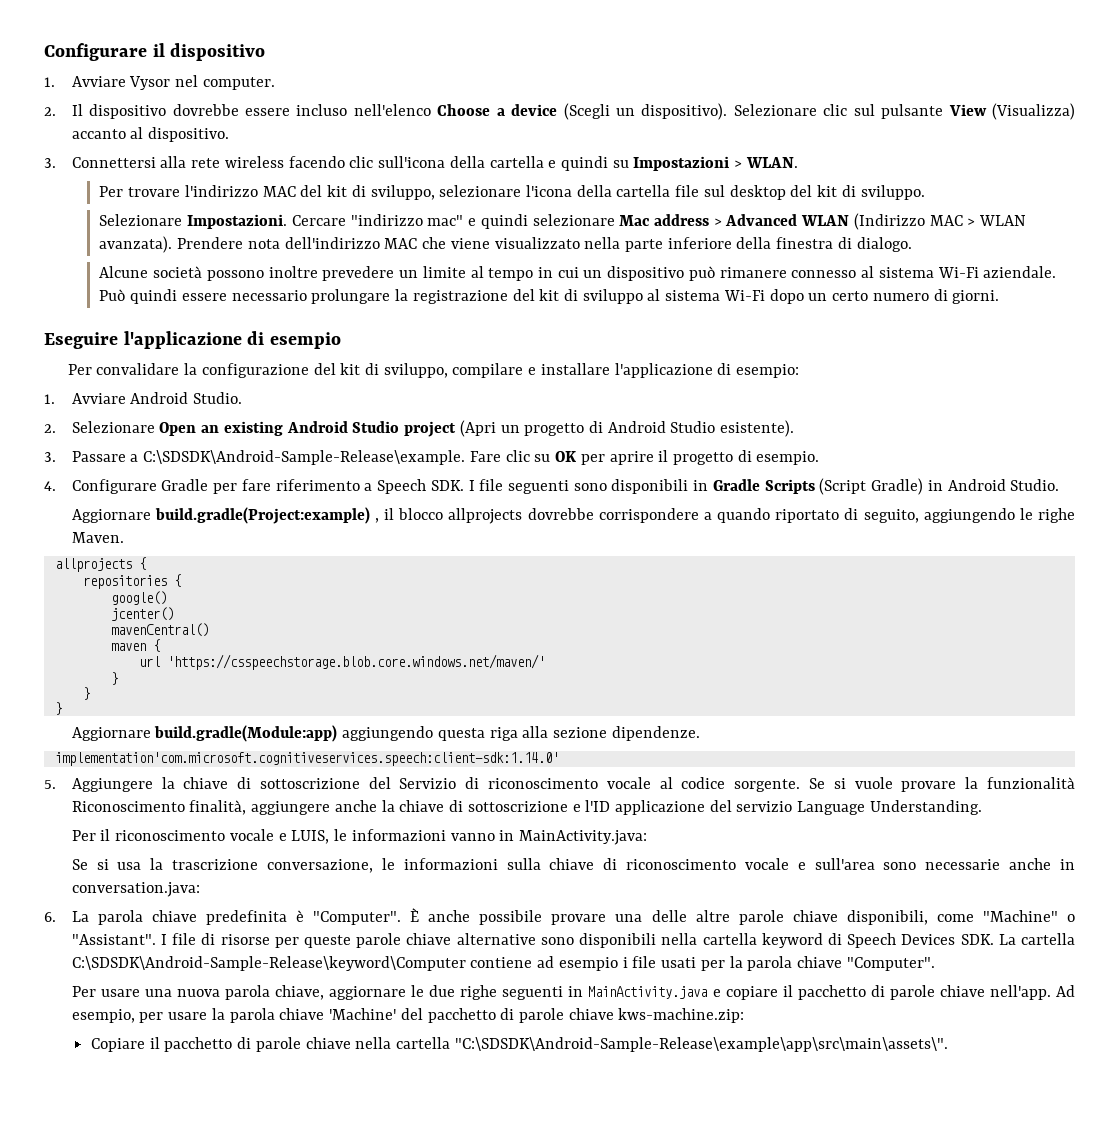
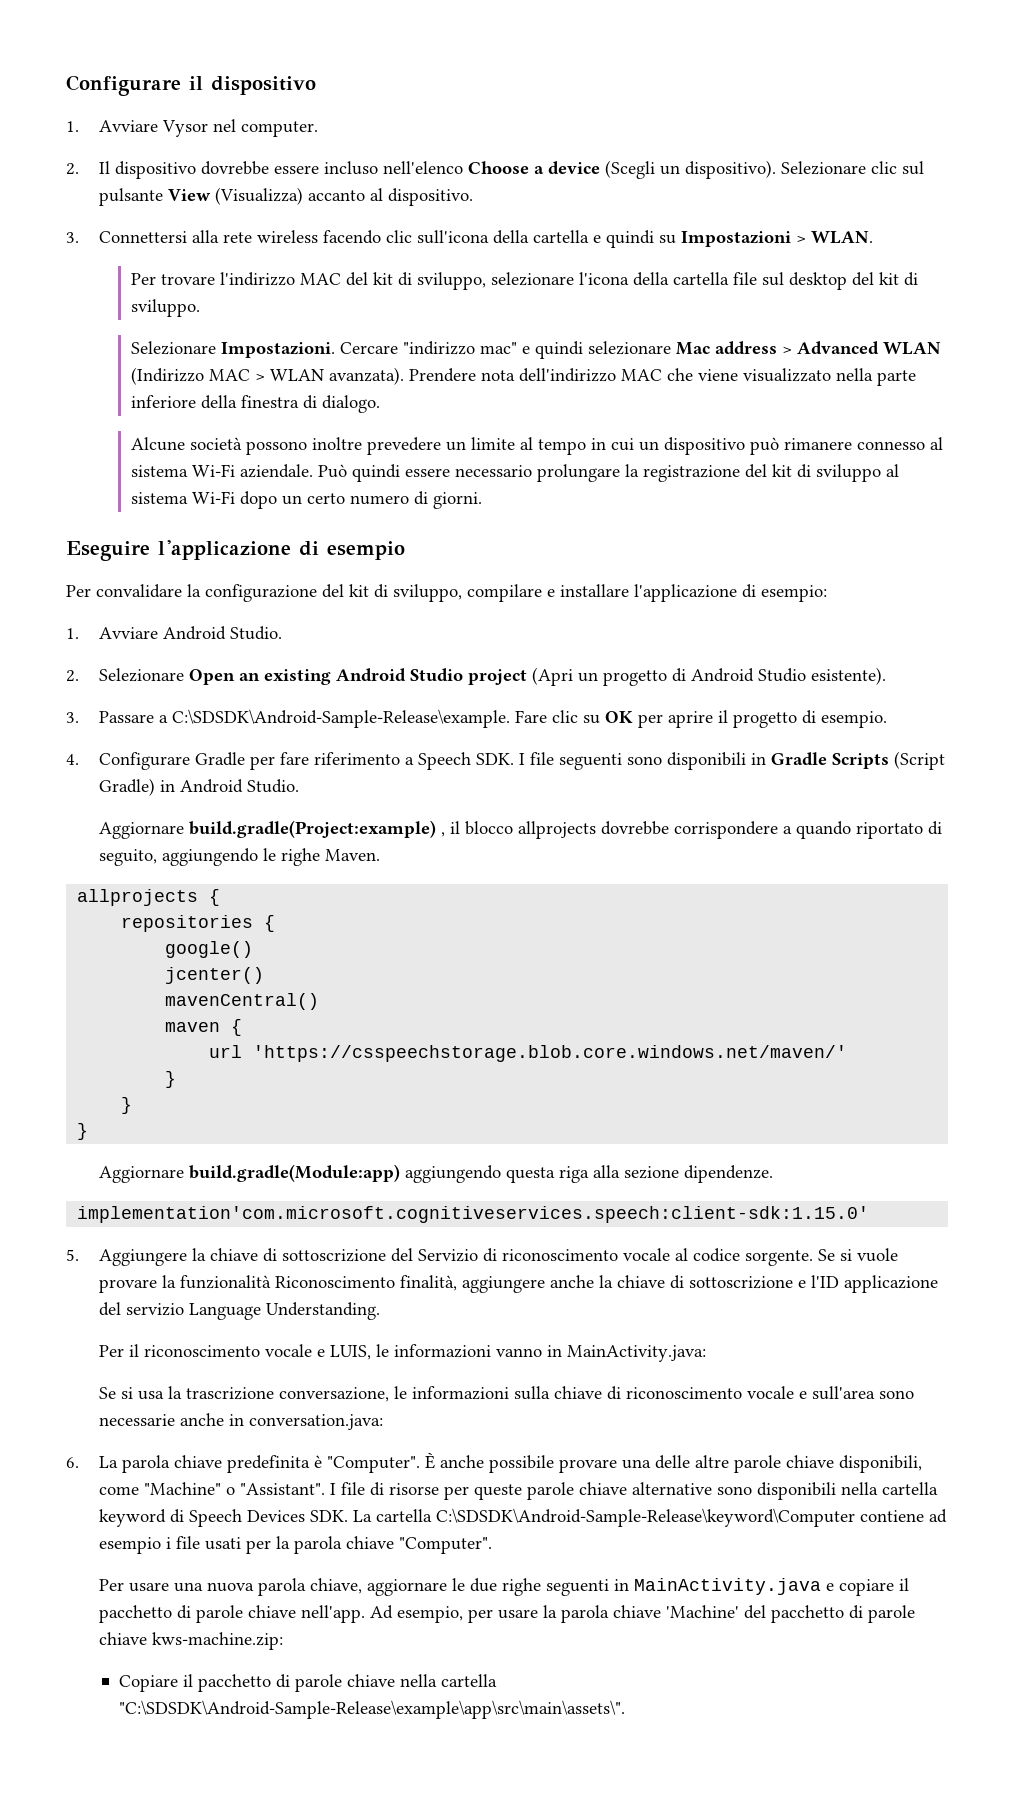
- implementation'com.microsoft.cognitiveservices.speech:client-sdk:1.14.0'
+ implementation'com.microsoft.cognitiveservices.speech:client-sdk:1.15.0'

